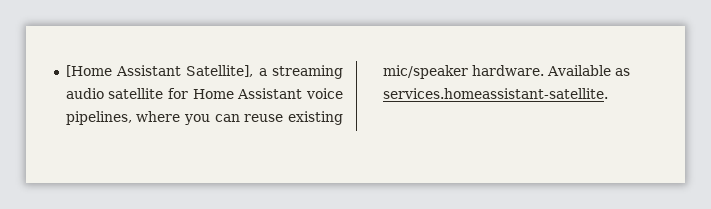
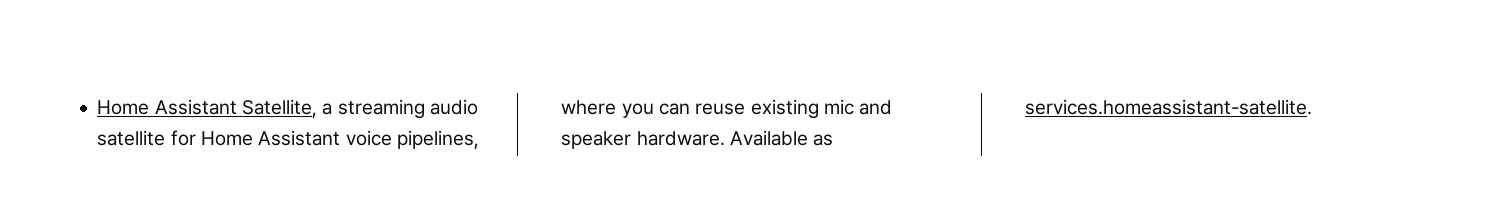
- [Home Assistant Satellite], a streaming audio satellite for Home Assistant voice pipelines, where you can reuse existing mic/speaker hardware.
+ Home Assistant Satellite, a streaming audio satellite for Home Assistant voice pipelines, where you can reuse existing mic and speaker hardware.

